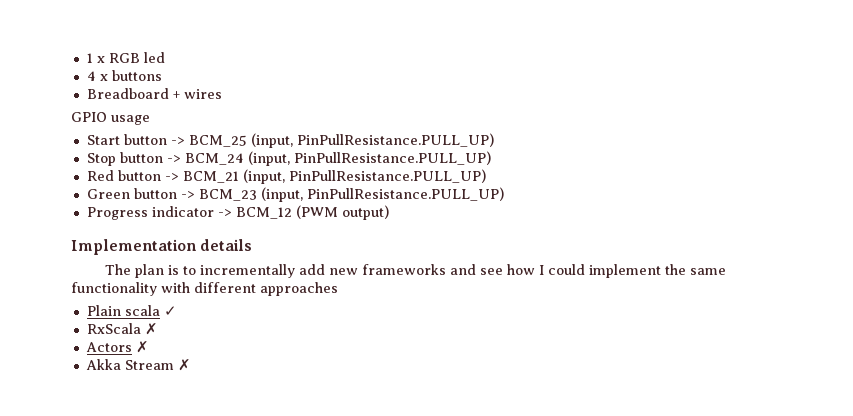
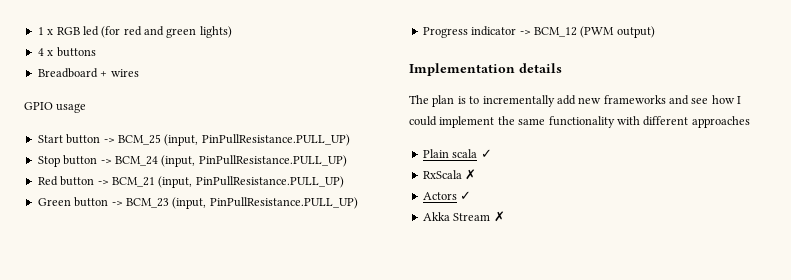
- 1 x RGB led
+ 1 x RGB led (for red and green lights)
- Actors ✗
+ Actors ✓

